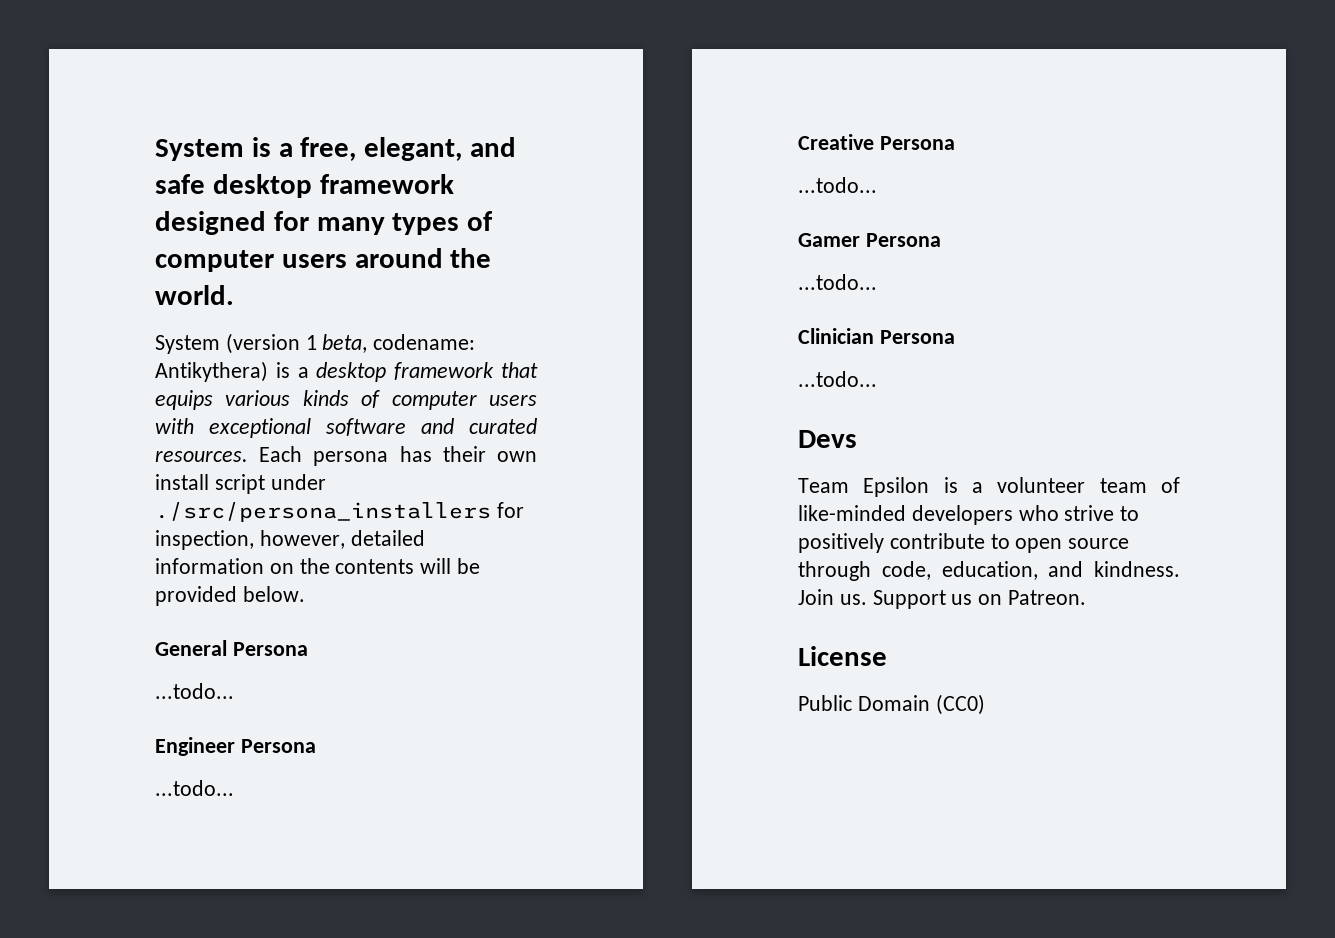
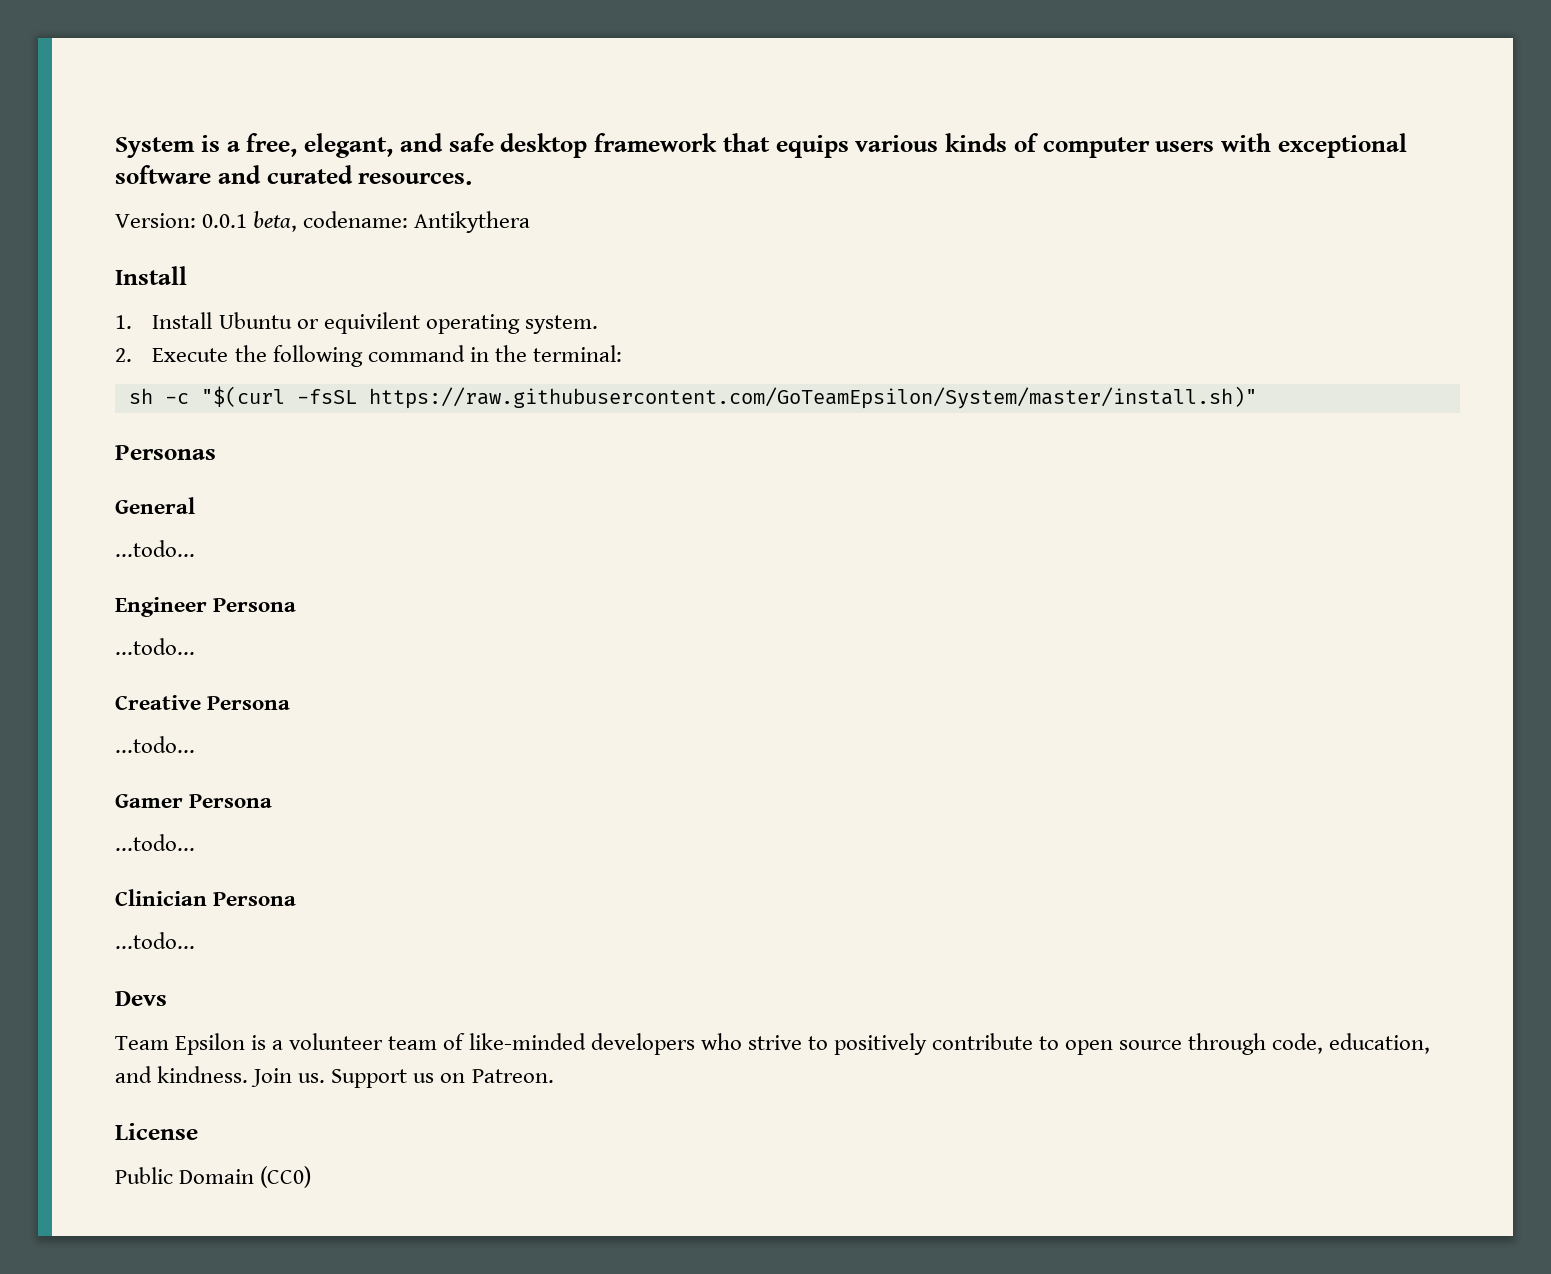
- System is a free, elegant, and safe desktop framework designed for many types of computer users around the world.
- System (version 1 beta, codename: Antikythera) is a desktop framework that equips various kinds of computer users with exceptional software and curated resources. Each persona has their own install script under ./src/persona_installers for inspection, however, detailed information on the contents will be provided below.
+ System is a free, elegant, and safe desktop framework that equips various kinds of computer users with exceptional software and curated resources.
+ Version: 0.0.1 beta, codename: Antikythera
+ Install
+ 1. Install Ubuntu or equivilent operating system.
+ 2. Execute the following command in the terminal:
+ sh -c "$(curl -fsSL https://raw.githubusercontent.com/GoTeamEpsilon/System/master/install.sh)"
+ Personas
- General Persona
+ General

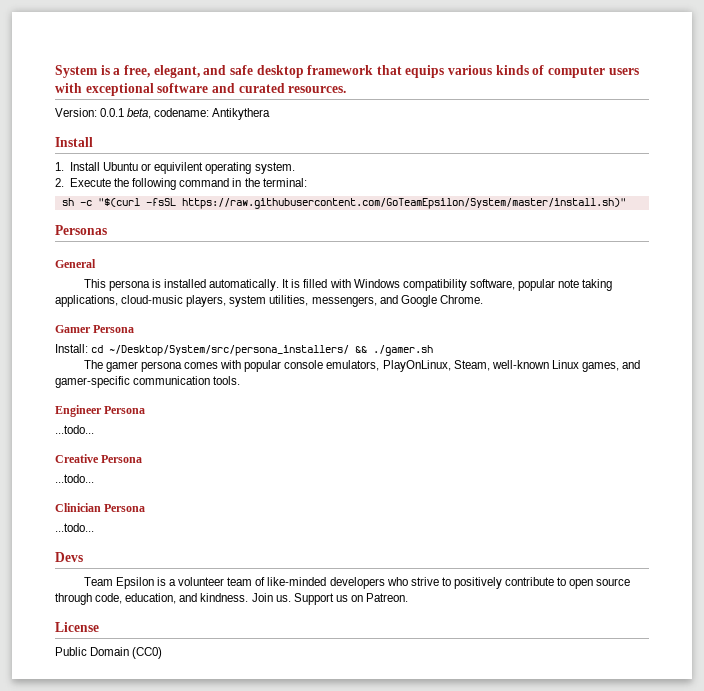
  General
- ...todo...
+ This persona is installed automatically. It is filled with Windows compatibility software, popular note taking applications, cloud-music players, system utilities, messengers, and Google Chrome.
+ Gamer Persona
+ Install: cd ~/Desktop/System/src/persona_installers/ && ./gamer.sh
+ The gamer persona comes with popular console emulators, PlayOnLinux, Steam, well-known Linux games, and gamer-specific communication tools.
- Gamer Persona
- ...todo...

